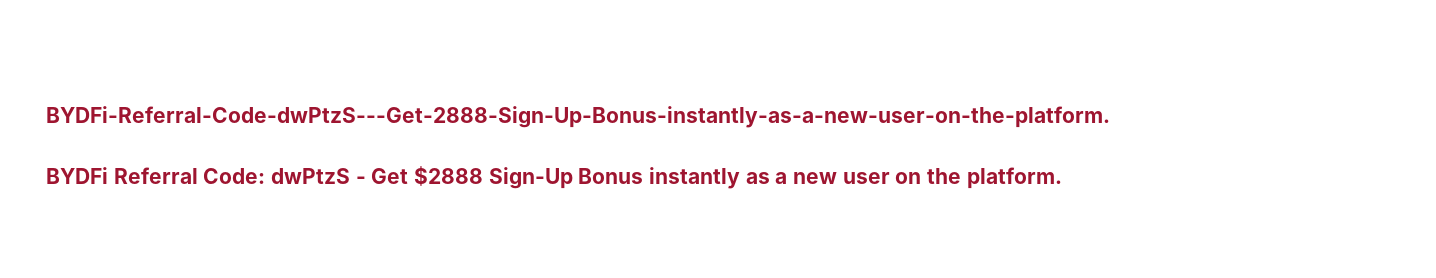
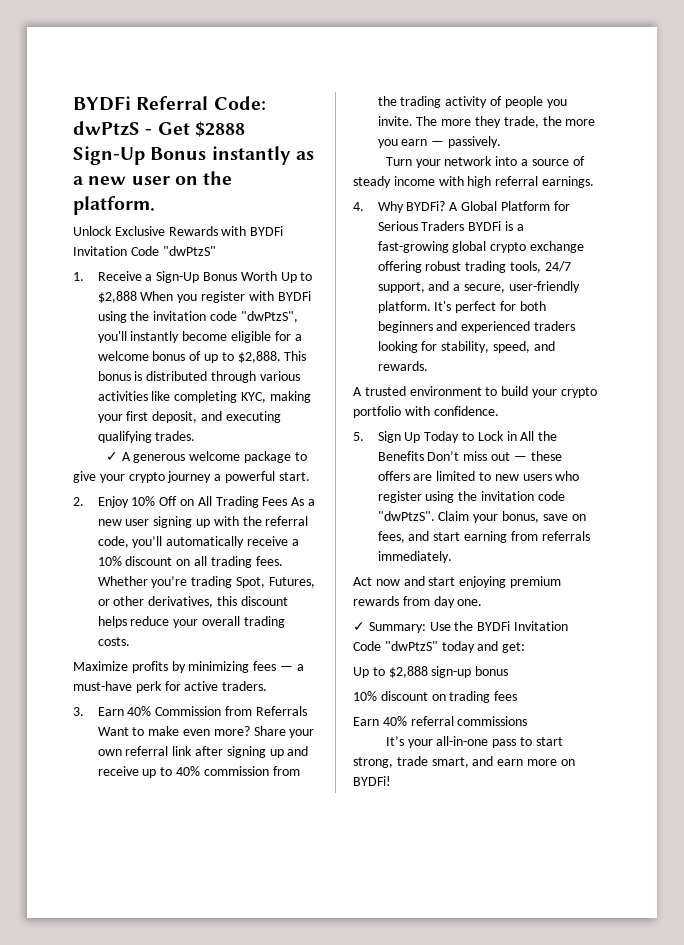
- BYDFi-Referral-Code-dwPtzS---Get-2888-Sign-Up-Bonus-instantly-as-a-new-user-on-the-platform.
+ Unlock Exclusive Rewards with BYDFi Invitation Code "dwPtzS"
+ 1. Receive a Sign-Up Bonus Worth Up to $2,888 When you register with BYDFi using the invitation code "dwPtzS", you'll instantly become eligible for a welcome bonus of up to $2,888. This bonus is distributed through various activities like completing KYC, making your first deposit, and executing qualifying trades.
+ ✓ A generous welcome package to give your crypto journey a powerful start.
+ 2. Enjoy 10% Off on All Trading Fees As a new user signing up with the referral code, you’ll automatically receive a 10% discount on all trading fees. Whether you’re trading Spot, Futures, or other derivatives, this discount helps reduce your overall trading costs.
+ Maximize profits by minimizing fees — a must-have perk for active traders.
+ 3. Earn 40% Commission from Referrals Want to make even more? Share your own referral link after signing up and receive up to 40% commission from the trading activity of people you invite. The more they trade, the more you earn — passively.
+ Turn your network into a source of steady income with high referral earnings.
+ 4. Why BYDFi? A Global Platform for Serious Traders BYDFi is a fast-growing global crypto exchange offering robust trading tools, 24/7 support, and a secure, user-friendly platform. It's perfect for both beginners and experienced traders looking for stability, speed, and rewards.
+ A trusted environment to build your crypto portfolio with confidence.
+ 5. Sign Up Today to Lock in All the Benefits Don’t miss out — these offers are limited to new users who register using the invitation code "dwPtzS". Claim your bonus, save on fees, and start earning from referrals immediately.
+ Act now and start enjoying premium rewards from day one.
+ ✓ Summary: Use the BYDFi Invitation Code "dwPtzS" today and get:
+ Up to $2,888 sign-up bonus
+ 10% discount on trading fees
+ Earn 40% referral commissions
+ It’s your all-in-one pass to start strong, trade smart, and earn more on BYDFi!

